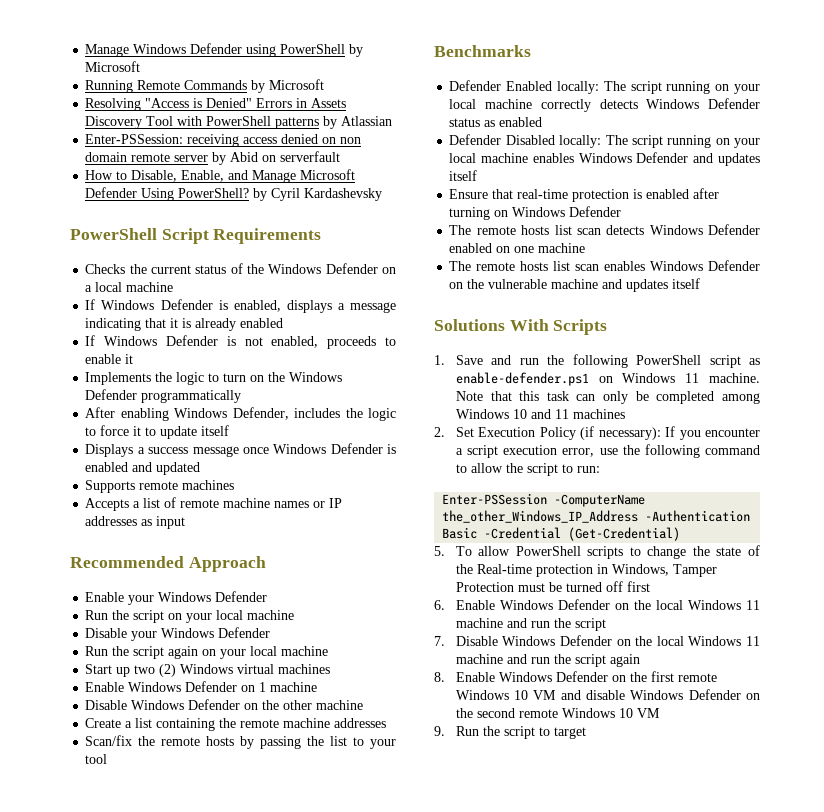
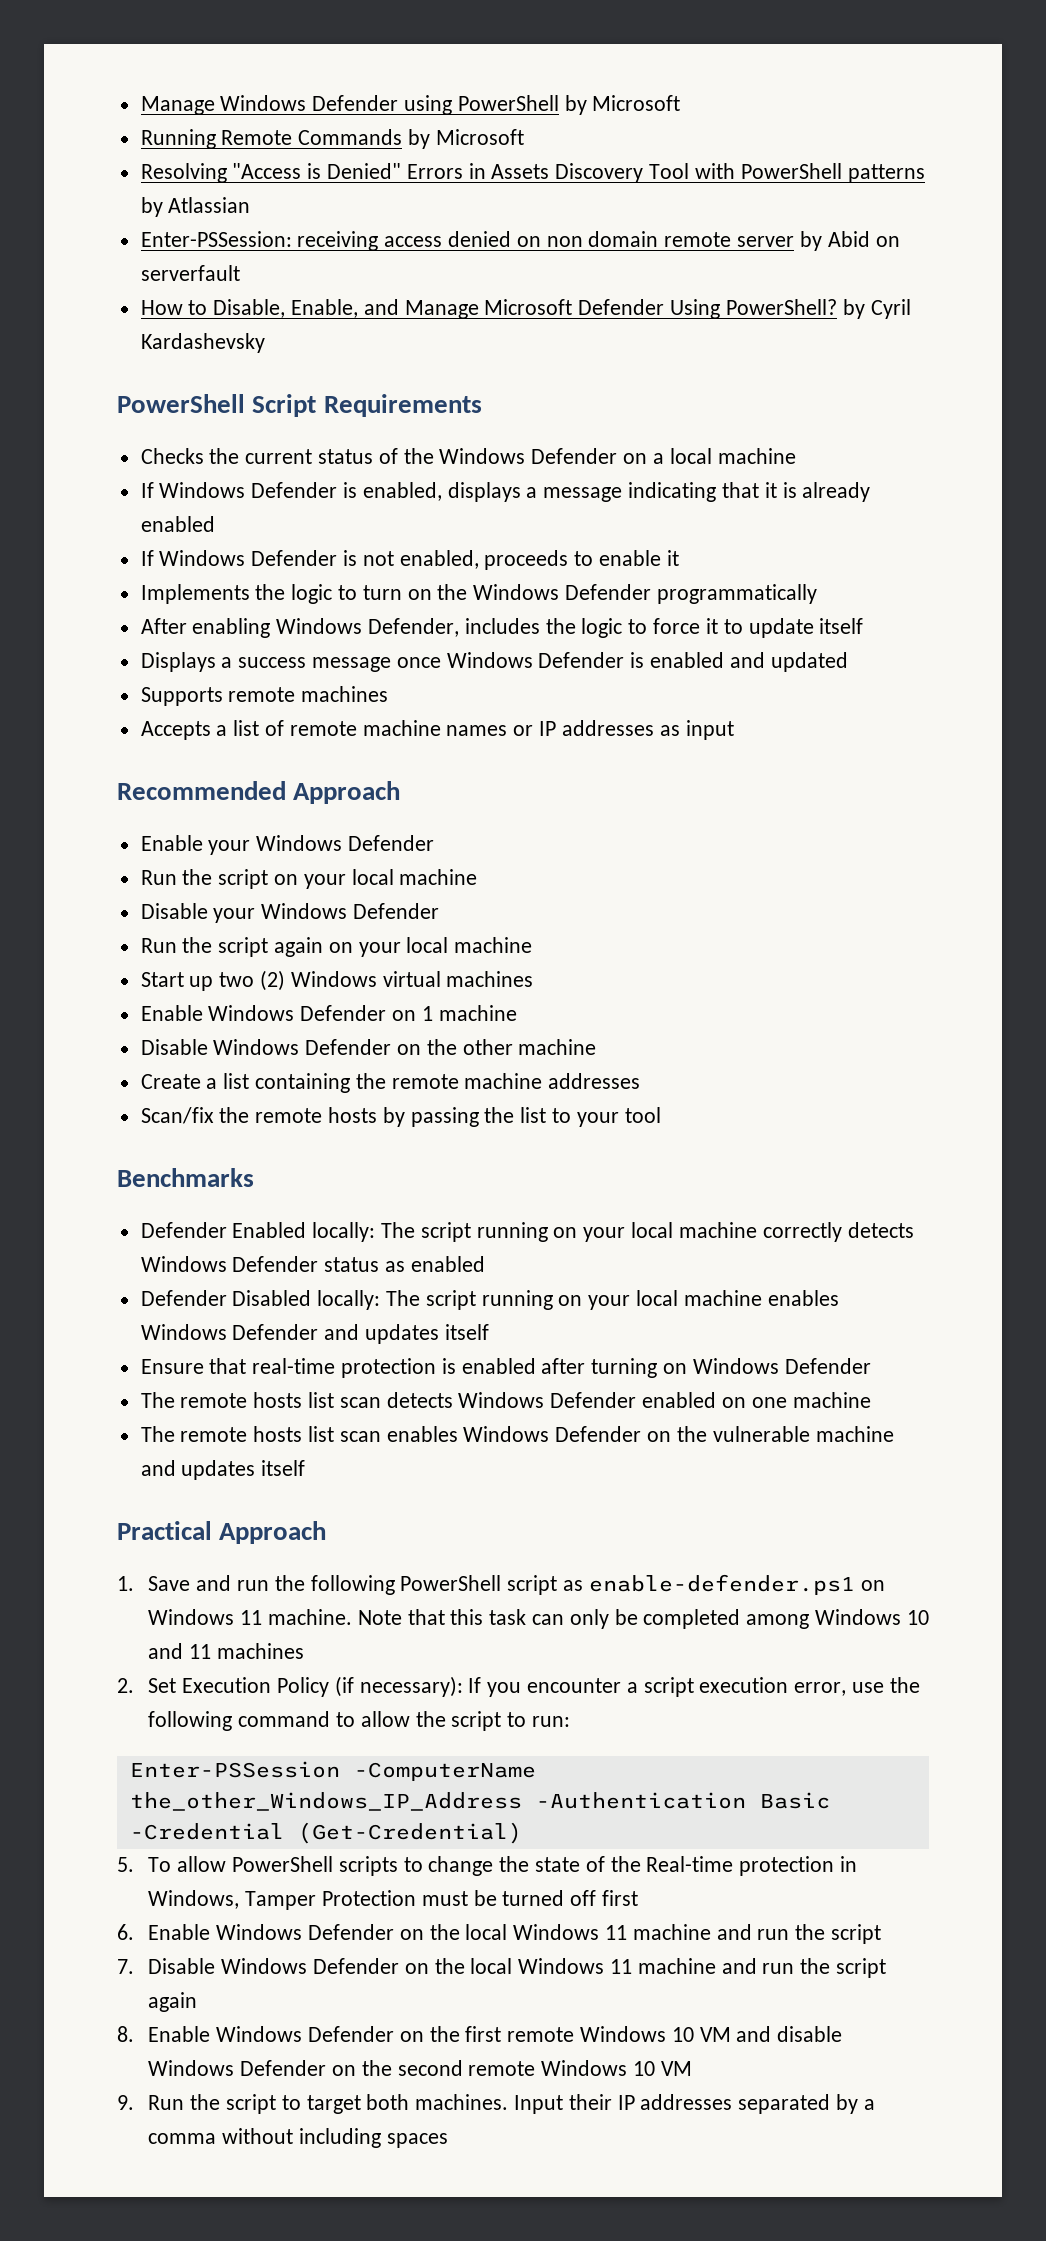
- Solutions With Scripts
+ Practical Approach
- 9. Run the script to target
+ 9. Run the script to target both machines. Input their IP addresses separated by a comma without including spaces

